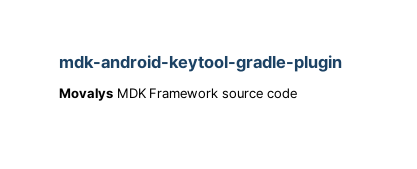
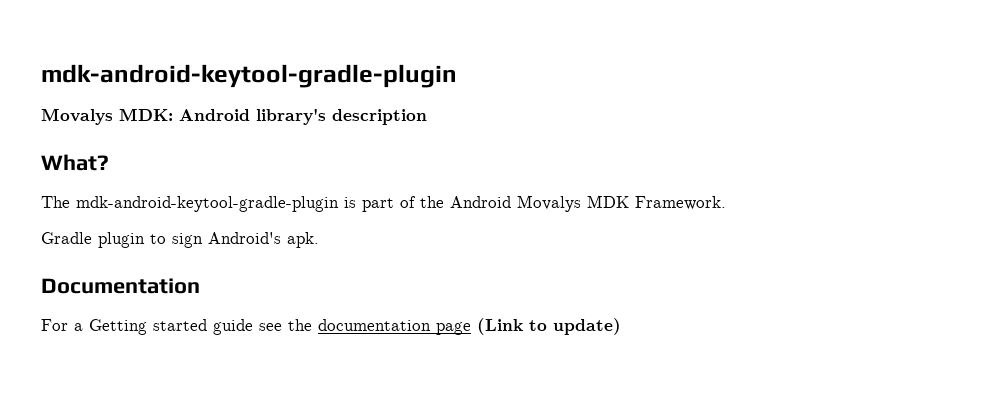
- Movalys MDK Framework source code
+ Movalys MDK: Android library's description
+ What?
+ The mdk-android-keytool-gradle-plugin is part of the Android Movalys MDK Framework.
+ Gradle plugin to sign Android's apk.
+ Documentation
+ For a Getting started guide see the documentation page (Link to update)

